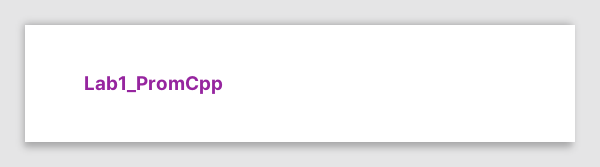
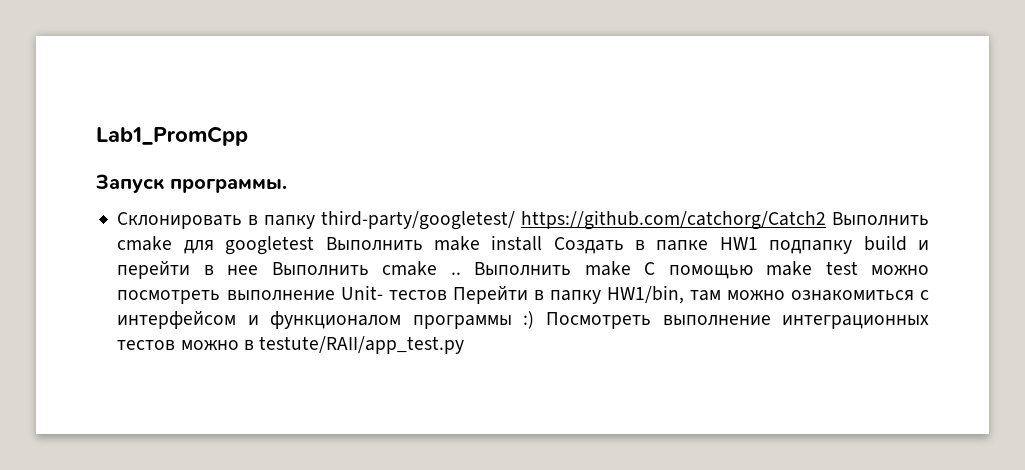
+ Запуск программы.
+ Склонировать в папку third-party/googletest/ https://github.com/catchorg/Catch2 Выполнить cmake для googletest Выполнить make install Создать в папке HW1 подпапку build и перейти в нее Выполнить cmake .. Выполнить make С помощью make test можно посмотреть выполнение Unit- тестов Перейти в папку HW1/bin, там можно ознакомиться с интерфейсом и функционалом программы :) Посмотреть выполнение интеграционных тестов можно в testute/RAII/app_test.py

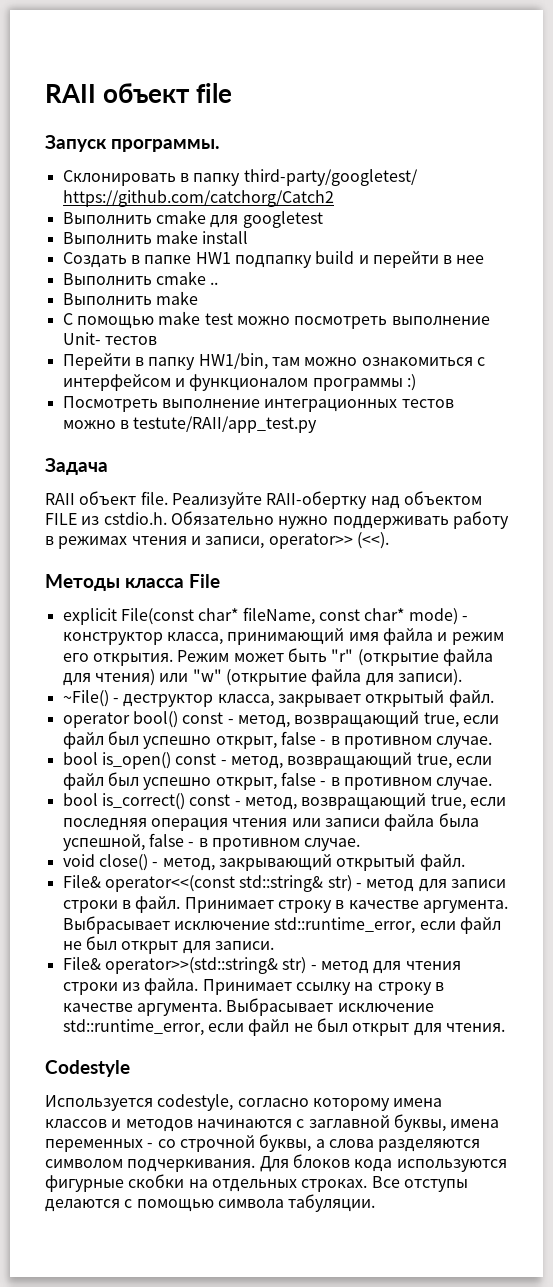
- Lab1_PromCpp
+ RAII объект file
- Склонировать в папку third-party/googletest/ https://github.com/catchorg/Catch2 Выполнить cmake для googletest Выполнить make install Создать в папке HW1 подпапку build и перейти в нее Выполнить cmake .. Выполнить make С помощью make test можно посмотреть выполнение Unit- тестов Перейти в папку HW1/bin, там можно ознакомиться с интерфейсом и функционалом программы :) Посмотреть выполнение интеграционных тестов можно в testute/RAII/app_test.py
+ Склонировать в папку third-party/googletest/ https://github.com/catchorg/Catch2
+ Выполнить cmake для googletest
+ Выполнить make install
+ Создать в папке HW1 подпапку build и перейти в нее
+ Выполнить cmake ..
+ Выполнить make
+ С помощью make test можно посмотреть выполнение Unit- тестов
+ Перейти в папку HW1/bin, там можно ознакомиться с интерфейсом и функционалом программы :)
+ Посмотреть выполнение интеграционных тестов можно в testute/RAII/app_test.py
+ Задача
+ RAII объект file. Реализуйте RAII-обертку над объектом FILE из cstdio.h. Обязательно нужно поддерживать работу в режимах чтения и записи, operator>> (<<).
+ Методы класса File
+ explicit File(const char* fileName, const char* mode) - конструктор класса, принимающий имя файла и режим его открытия. Режим может быть "r" (открытие файла для чтения) или "w" (открытие файла для записи).
+ ~File() - деструктор класса, закрывает открытый файл.
+ operator bool() const - метод, возвращающий true, если файл был успешно открыт, false - в противном случае.
+ bool is_open() const - метод, возвращающий true, если файл был успешно открыт, false - в противном случае.
+ bool is_correct() const - метод, возвращающий true, если последняя операция чтения или записи файла была успешной, false - в противном случае.
+ void close() - метод, закрывающий открытый файл.
+ File& operator<<(const std::string& str) - метод для записи строки в файл. Принимает строку в качестве аргумента. Выбрасывает исключение std::runtime_error, если файл не был открыт для записи.
+ File& operator>>(std::string& str) - метод для чтения строки из файла. Принимает ссылку на строку в качестве аргумента. Выбрасывает исключение std::runtime_error, если файл не был открыт для чтения.
+ Codestyle
+ Используется codestyle, согласно которому имена классов и методов начинаются с заглавной буквы, имена переменных - со строчной буквы, а слова разделяются символом подчеркивания. Для блоков кода используются фигурные скобки на отдельных строках. Все отступы делаются с помощью символа табуляции.

